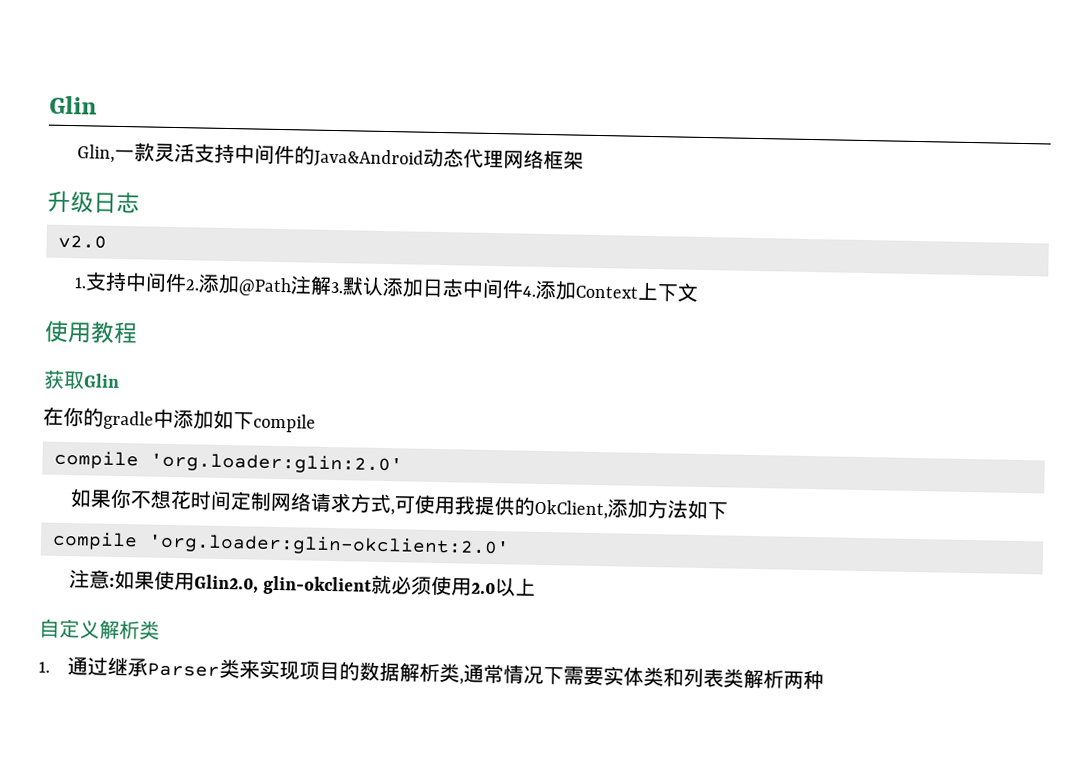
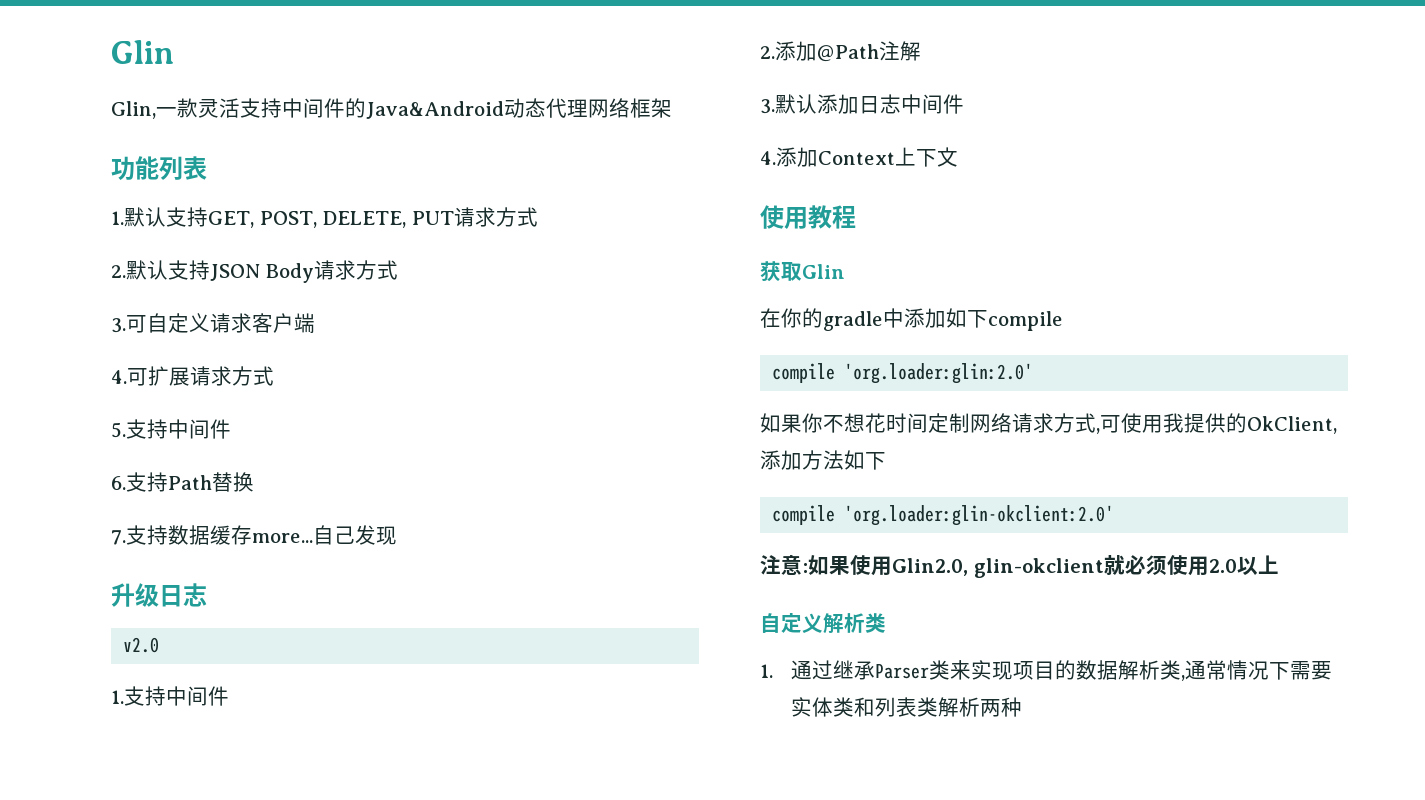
+ 功能列表
+ 1.默认支持GET, POST, DELETE, PUT请求方式
+ 2.默认支持JSON Body请求方式
+ 3.可自定义请求客户端
+ 4.可扩展请求方式
+ 5.支持中间件
+ 6.支持Path替换
+ 7.支持数据缓存more...自己发现
- 1.支持中间件2.添加@Path注解3.默认添加日志中间件4.添加Context上下文
+ 1.支持中间件
+ 2.添加@Path注解
+ 3.默认添加日志中间件
+ 4.添加Context上下文

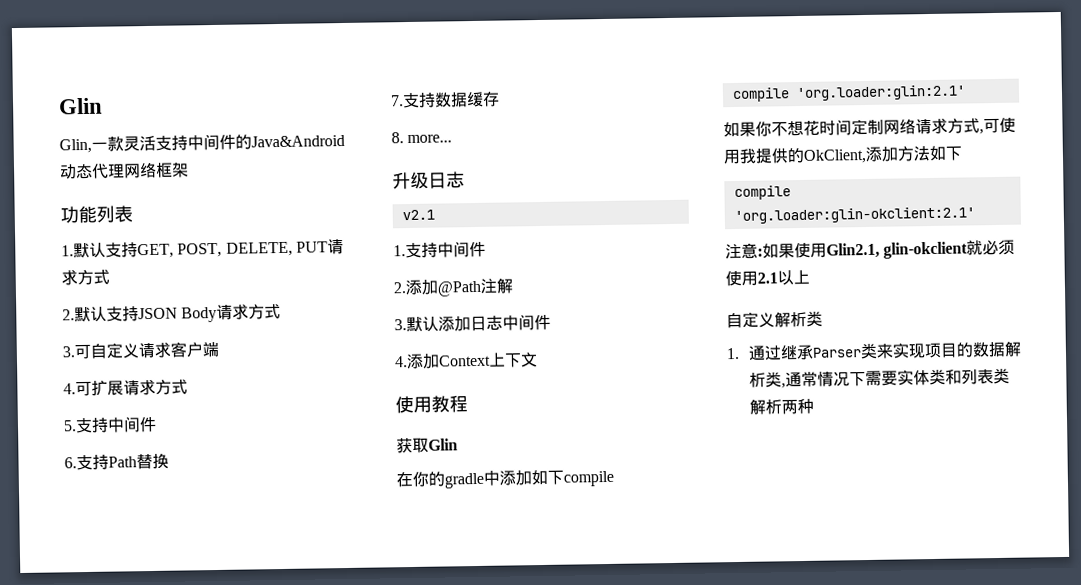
- 7.支持数据缓存more...自己发现
+ 7.支持数据缓存
+ 8. more...
- v2.0
+ v2.1
- compile 'org.loader:glin:2.0'
+ compile 'org.loader:glin:2.1'
- compile 'org.loader:glin-okclient:2.0'
+ compile 'org.loader:glin-okclient:2.1'
- 注意:如果使用Glin2.0, glin-okclient就必须使用2.0以上
+ 注意:如果使用Glin2.1, glin-okclient就必须使用2.1以上

